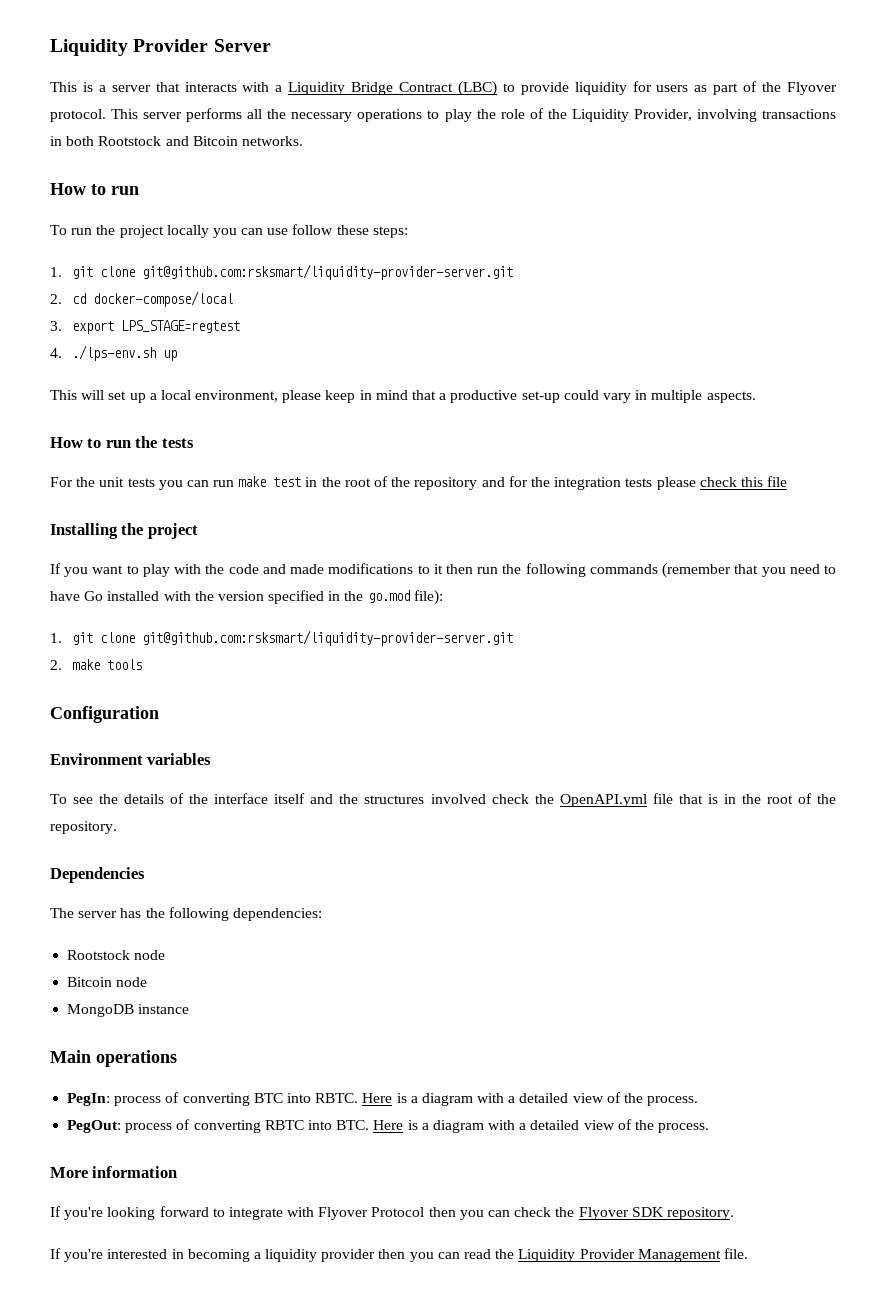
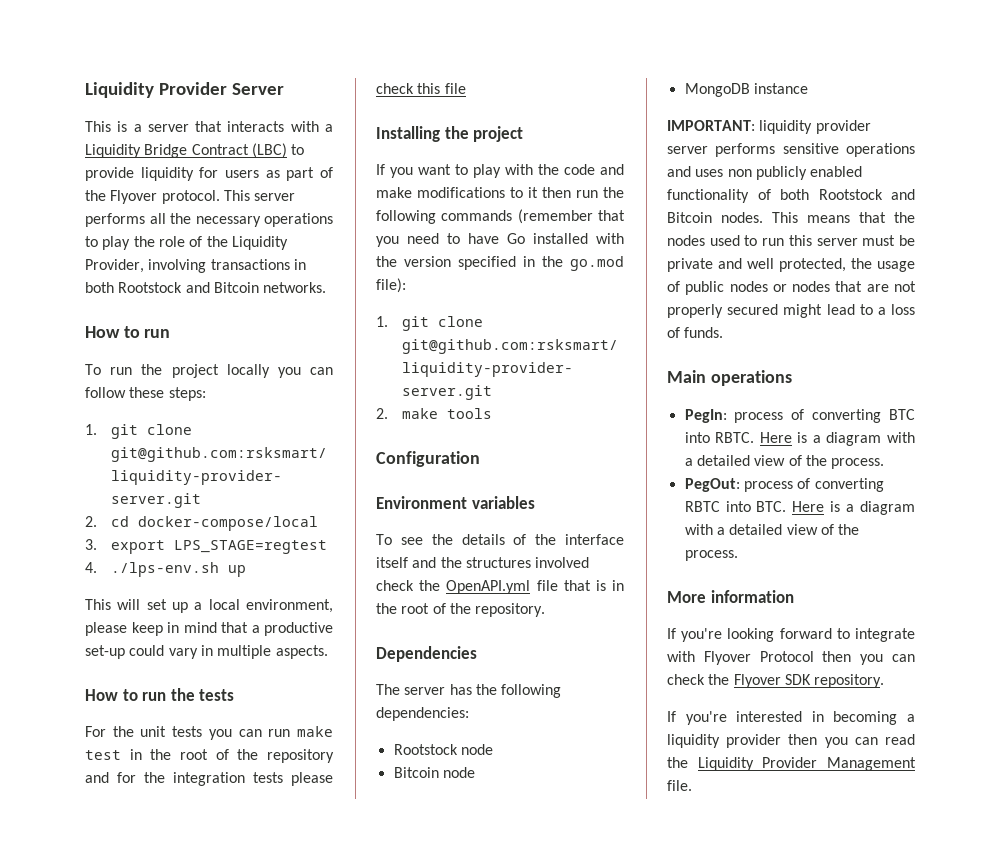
- To run the project locally you can use follow these steps:
+ To run the project locally you can follow these steps:
- If you want to play with the code and made modifications to it then run the following commands (remember that you need to have Go installed with the version specified in the go.mod file):
+ If you want to play with the code and make modifications to it then run the following commands (remember that you need to have Go installed with the version specified in the go.mod file):
+ IMPORTANT: liquidity provider server performs sensitive operations and uses non publicly enabled functionality of both Rootstock and Bitcoin nodes. This means that the nodes used to run this server must be private and well protected, the usage of public nodes or nodes that are not properly secured might lead to a loss of funds.

